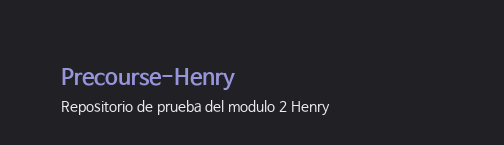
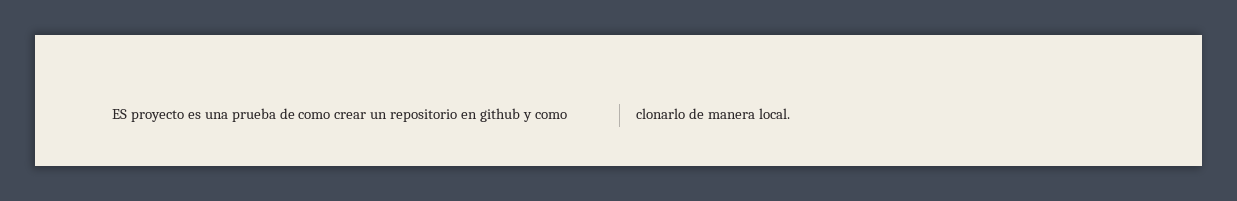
- Precourse-Henry
- Repositorio de prueba del modulo 2 Henry
+ ES proyecto es una prueba de como crear un repositorio en github y como clonarlo de manera local.

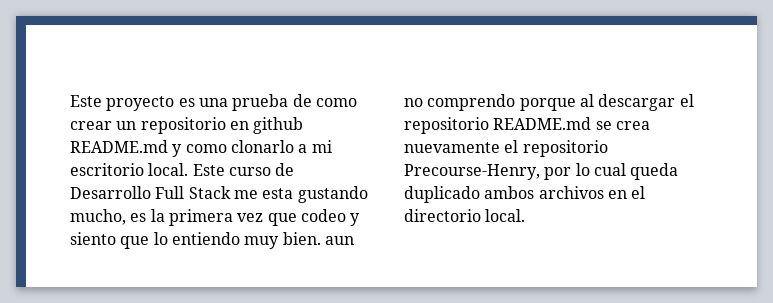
- ES proyecto es una prueba de como crear un repositorio en github y como clonarlo de manera local.
+ Este proyecto es una prueba de como crear un repositorio en github README.md y como clonarlo a mi escritorio local. Este curso de Desarrollo Full Stack me esta gustando mucho, es la primera vez que codeo y siento que lo entiendo muy bien. aun no comprendo porque al descargar el repositorio README.md se crea nuevamente el repositorio Precourse-Henry, por lo cual queda duplicado ambos archivos en el directorio local.

